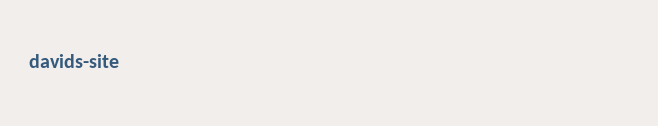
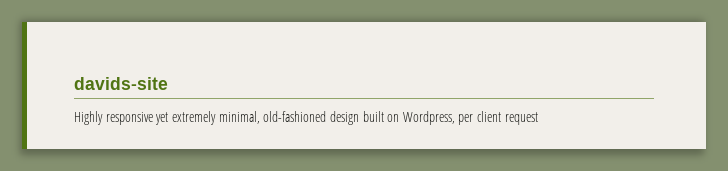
+ Highly responsive yet extremely minimal, old-fashioned design built on Wordpress, per client request

